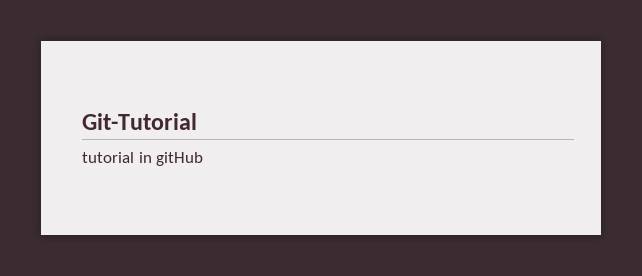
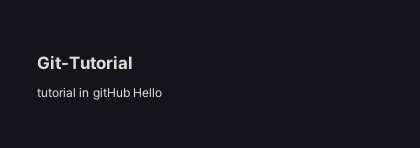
- tutorial in gitHub
+ tutorial in gitHub Hello

